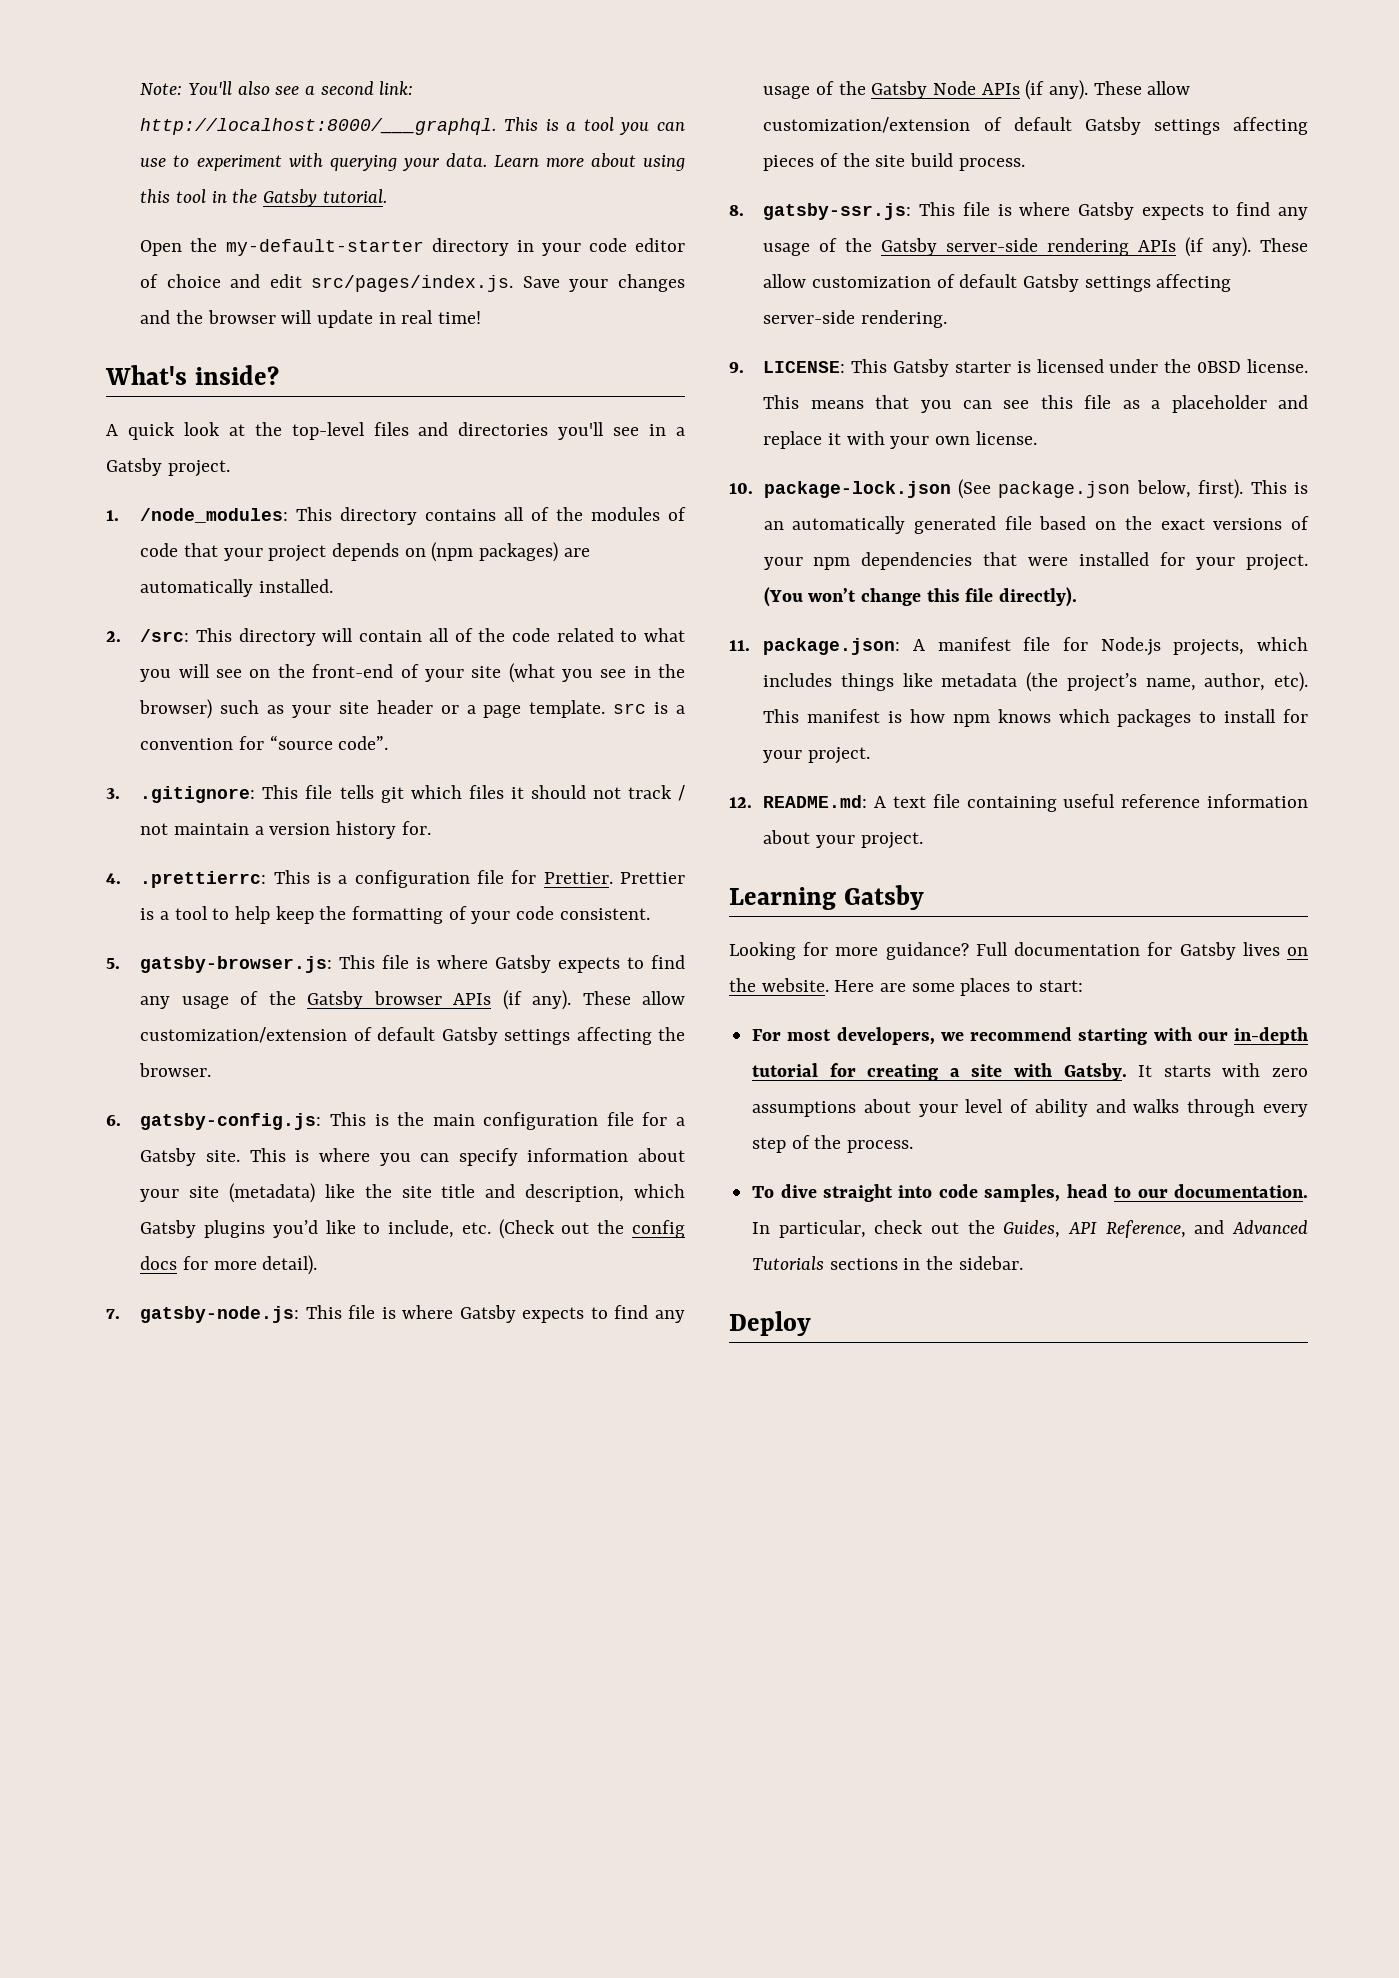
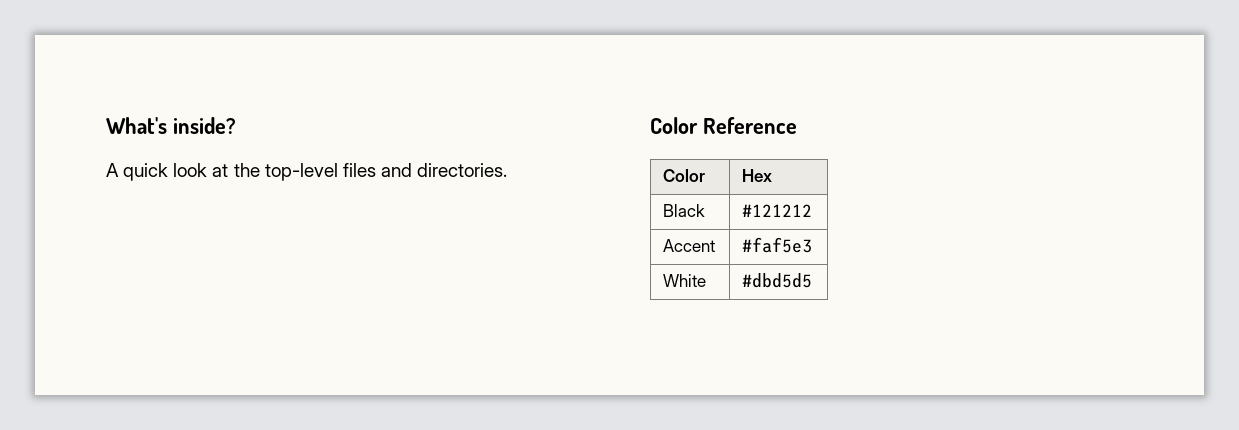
- Note: You'll also see a second link: http://localhost:8000/___graphql. This is a tool you can use to experiment with querying your data. Learn more about using this tool in the Gatsby tutorial.
- Open the my-default-starter directory in your code editor of choice and edit src/pages/index.js. Save your changes and the browser will update in real time!
- A quick look at the top-level files and directories you'll see in a Gatsby project.
- 1. /node_modules: This directory contains all of the modules of code that your project depends on (npm packages) are automatically installed.
- 2. /src: This directory will contain all of the code related to what you will see on the front-end of your site (what you see in the browser) such as your site header or a page template. src is a convention for “source code”.
- 3. .gitignore: This file tells git which files it should not track / not maintain a version history for.
- 4. .prettierrc: This is a configuration file for Prettier. Prettier is a tool to help keep the formatting of your code consistent.
- 5. gatsby-browser.js: This file is where Gatsby expects to find any usage of the Gatsby browser APIs (if any). These allow customization/extension of default Gatsby settings affecting the browser.
- 6. gatsby-config.js: This is the main configuration file for a Gatsby site. This is where you can specify information about your site (metadata) like the site title and description, which Gatsby plugins you’d like to include, etc. (Check out the config docs for more detail).
- 7. gatsby-node.js: This file is where Gatsby expects to find any usage of the Gatsby Node APIs (if any). These allow customization/extension of default Gatsby settings affecting pieces of the site build process.
- 8. gatsby-ssr.js: This file is where Gatsby expects to find any usage of the Gatsby server-side rendering APIs (if any). These allow customization of default Gatsby settings affecting server-side rendering.
- 9. LICENSE: This Gatsby starter is licensed under the 0BSD license. This means that you can see this file as a placeholder and replace it with your own license.
- 10. package-lock.json (See package.json below, first). This is an automatically generated file based on the exact versions of your npm dependencies that were installed for your project. (You won’t change this file directly).
- 11. package.json: A manifest file for Node.js projects, which includes things like metadata (the project’s name, author, etc). This manifest is how npm knows which packages to install for your project.
- 12. README.md: A text file containing useful reference information about your project.
- Learning Gatsby
- Looking for more guidance? Full documentation for Gatsby lives on the website. Here are some places to start:
- For most developers, we recommend starting with our in-depth tutorial for creating a site with Gatsby. It starts with zero assumptions about your level of ability and walks through every step of the process.
- To dive straight into code samples, head to our documentation. In particular, check out the Guides, API Reference, and Advanced Tutorials sections in the sidebar.
- Deploy
+ A quick look at the top-level files and directories.
+ Color Reference
+ Color | Hex
+ Black | #121212
+ Accent | #faf5e3
+ White | #dbd5d5

